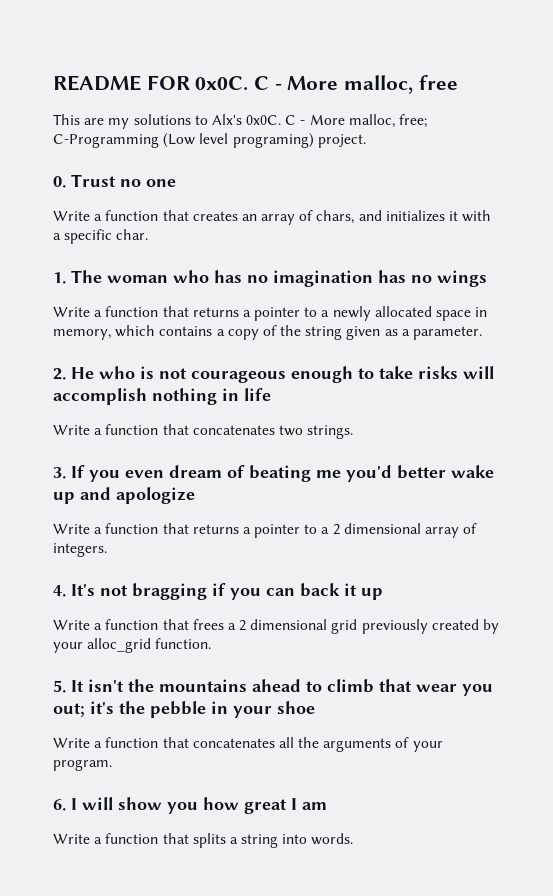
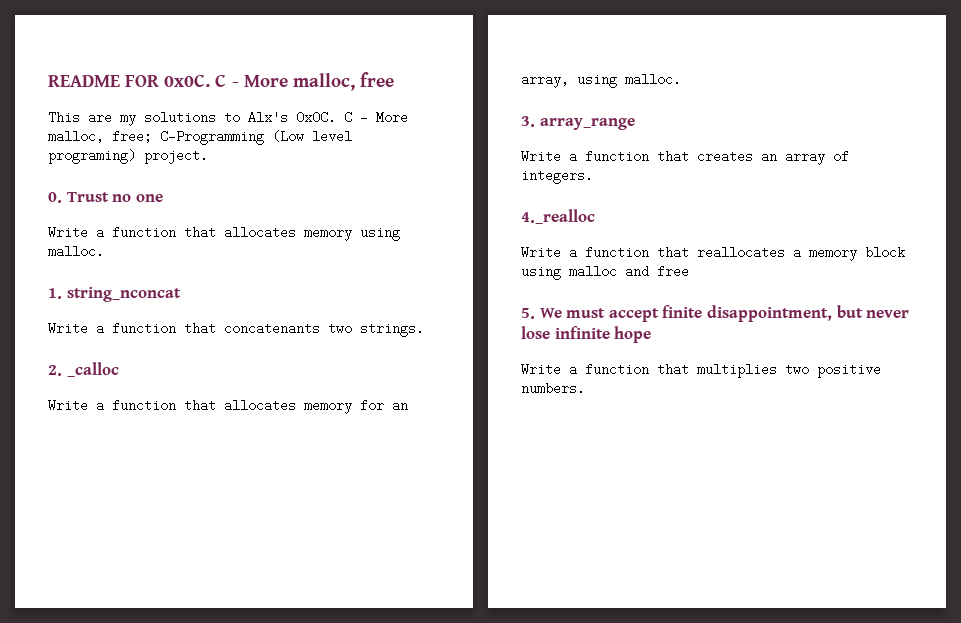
- Write a function that creates an array of chars, and initializes it with a specific char.
- 1. The woman who has no imagination has no wings
- Write a function that returns a pointer to a newly allocated space in memory, which contains a copy of the string given as a parameter.
- 2. He who is not courageous enough to take risks will accomplish nothing in life
- Write a function that concatenates two strings.
- 3. If you even dream of beating me you'd better wake up and apologize
- Write a function that returns a pointer to a 2 dimensional array of integers.
- 4. It's not bragging if you can back it up
- Write a function that frees a 2 dimensional grid previously created by your alloc_grid function.
- 5. It isn't the mountains ahead to climb that wear you out; it's the pebble in your shoe
- Write a function that concatenates all the arguments of your program.
- 6. I will show you how great I am
- Write a function that splits a string into words.
+ Write a function that allocates memory using malloc.
+ 1. string_nconcat
+ Write a function that concatenants two strings.
+ 2. _calloc
+ Write a function that allocates memory for an array, using malloc.
+ 3. array_range
+ Write a function that creates an array of integers.
+ 4._realloc
+ Write a function that reallocates a memory block using malloc and free
+ 5. We must accept finite disappointment, but never lose infinite hope
+ Write a function that multiplies two positive numbers.

